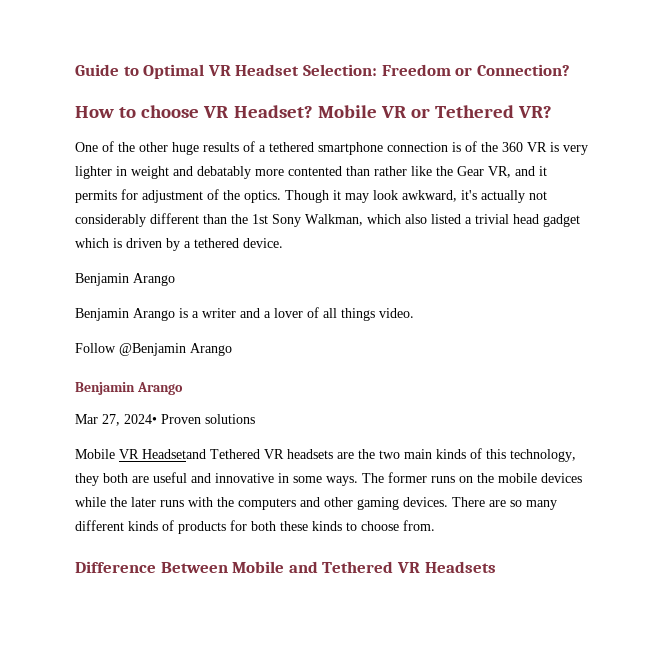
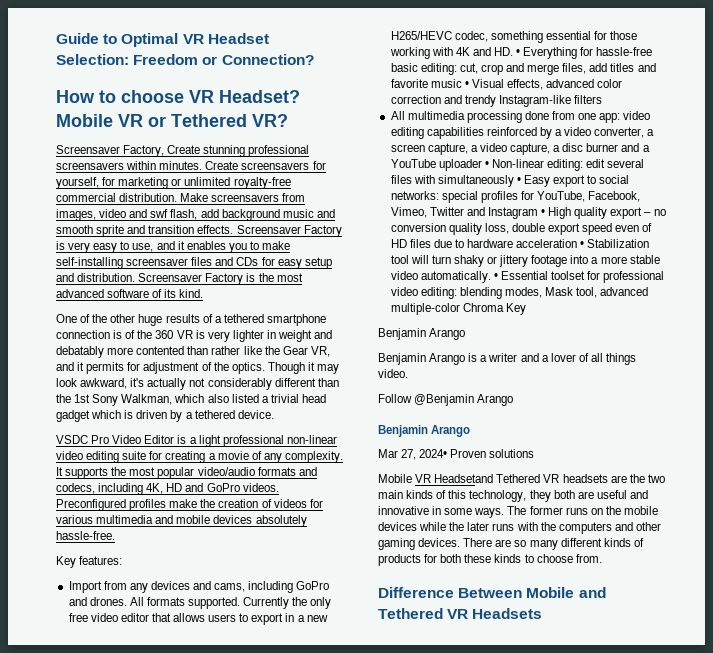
+ Screensaver Factory, Create stunning professional screensavers within minutes. Create screensavers for yourself, for marketing or unlimited royalty-free commercial distribution. Make screensavers from images, video and swf flash, add background music and smooth sprite and transition effects. Screensaver Factory is very easy to use, and it enables you to make self-installing screensaver files and CDs for easy setup and distribution. Screensaver Factory is the most advanced software of its kind.
+ VSDC Pro Video Editor is a light professional non-linear video editing suite for creating a movie of any complexity. It supports the most popular video/audio formats and codecs, including 4K, HD and GoPro videos. Preconfigured profiles make the creation of videos for various multimedia and mobile devices absolutely hassle-free.
+ Key features:
+ Import from any devices and cams, including GoPro and drones. All formats supported. Сurrently the only free video editor that allows users to export in a new H265/HEVC codec, something essential for those working with 4K and HD. • Everything for hassle-free basic editing: cut, crop and merge files, add titles and favorite music • Visual effects, advanced color correction and trendy Instagram-like filters
+ All multimedia processing done from one app: video editing capabilities reinforced by a video converter, a screen capture, a video capture, a disc burner and a YouTube uploader • Non-linear editing: edit several files with simultaneously • Easy export to social networks: special profiles for YouTube, Facebook, Vimeo, Twitter and Instagram • High quality export – no conversion quality loss, double export speed even of HD files due to hardware acceleration • Stabilization tool will turn shaky or jittery footage into a more stable video automatically. • Essential toolset for professional video editing: blending modes, Mask tool, advanced multiple-color Chroma Key

